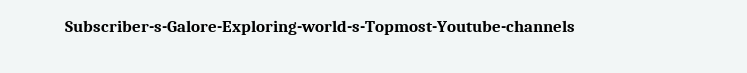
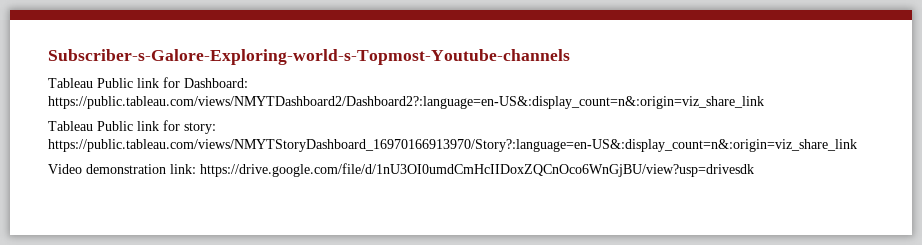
+ Tableau Public link for Dashboard: https://public.tableau.com/views/NMYTDashboard2/Dashboard2?:language=en-US&:display_count=n&:origin=viz_share_link
+ Tableau Public link for story: https://public.tableau.com/views/NMYTStoryDashboard_16970166913970/Story?:language=en-US&:display_count=n&:origin=viz_share_link
+ Video demonstration link: https://drive.google.com/file/d/1nU3OI0umdCmHcIIDoxZQCnOco6WnGjBU/view?usp=drivesdk

